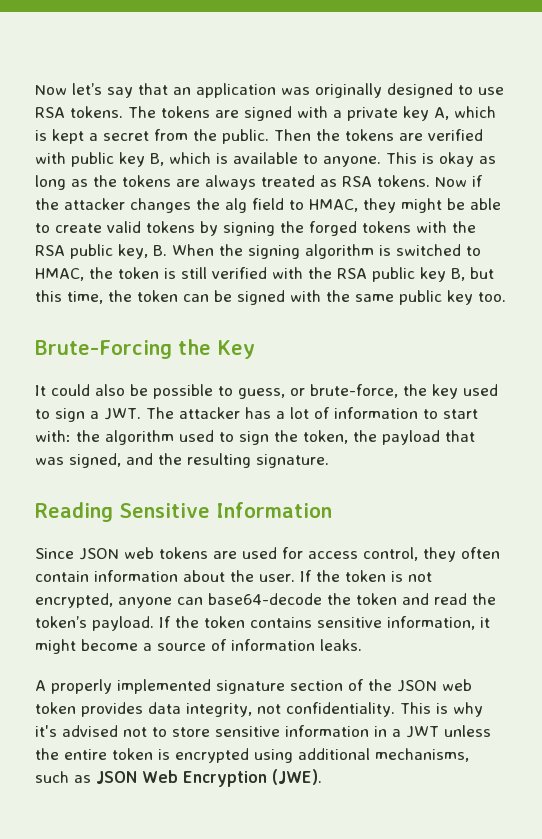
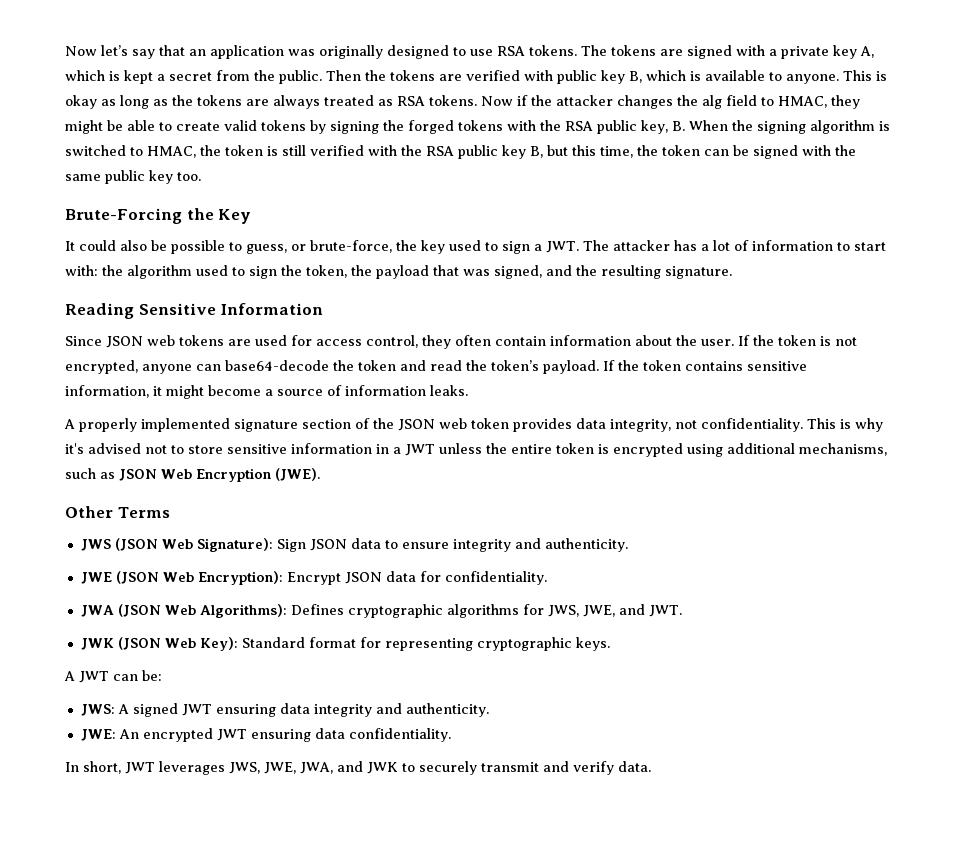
+ Other Terms
+ JWS (JSON Web Signature): Sign JSON data to ensure integrity and authenticity.
+ JWE (JSON Web Encryption): Encrypt JSON data for confidentiality.
+ JWA (JSON Web Algorithms): Defines cryptographic algorithms for JWS, JWE, and JWT.
+ JWK (JSON Web Key): Standard format for representing cryptographic keys.
+ A JWT can be:
+ JWS: A signed JWT ensuring data integrity and authenticity.
+ JWE: An encrypted JWT ensuring data confidentiality.
+ In short, JWT leverages JWS, JWE, JWA, and JWK to securely transmit and verify data.

